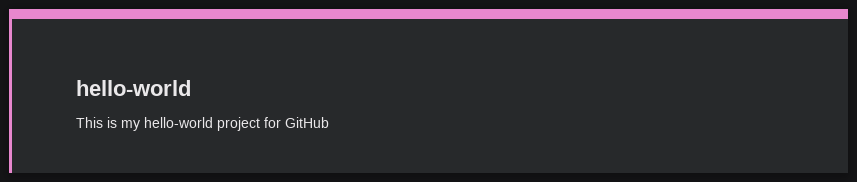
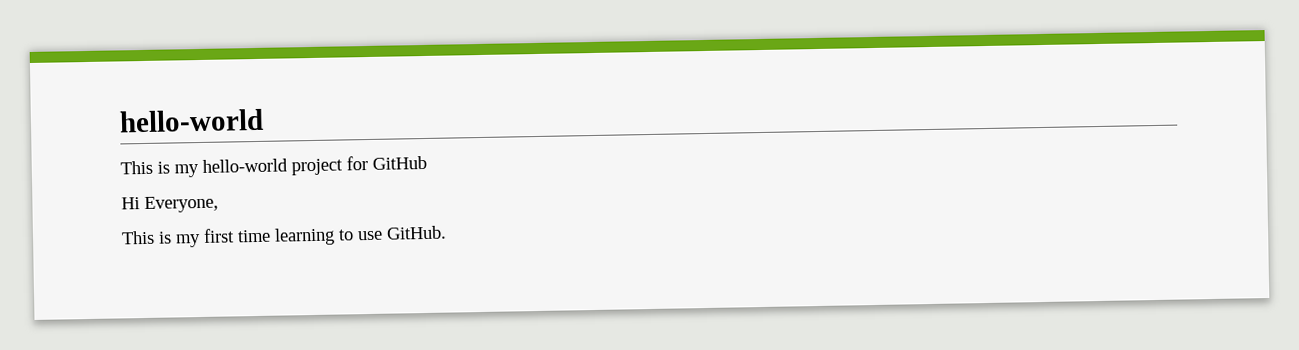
+ Hi Everyone,
+ This is my first time learning to use GitHub.

